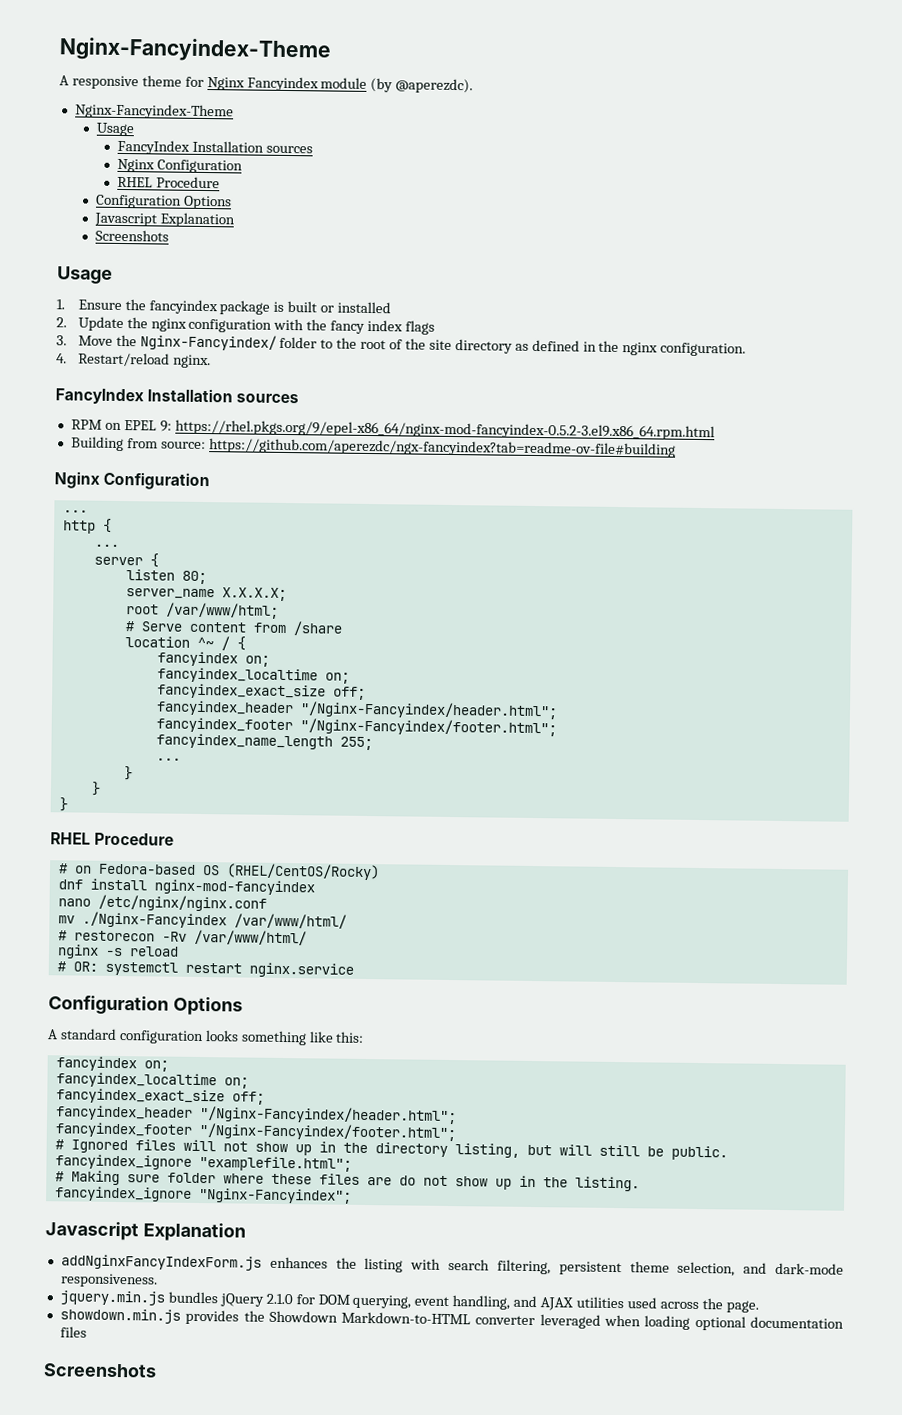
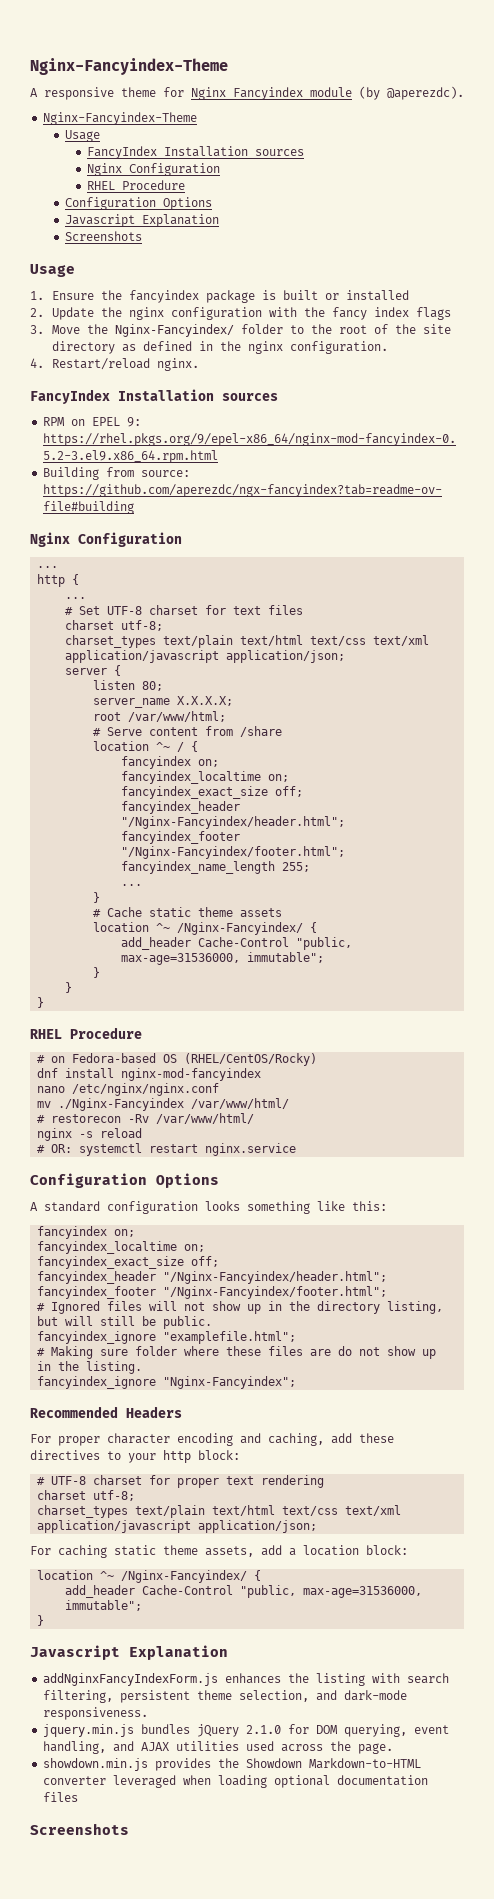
+ # Set UTF-8 charset for text files
+ charset utf-8;
+ charset_types text/plain text/html text/css text/xml application/javascript application/json;
+ # Cache static theme assets
+ location ^~ /Nginx-Fancyindex/ {
+ add_header Cache-Control "public, max-age=31536000, immutable";
+ }
+ Recommended Headers
+ For proper character encoding and caching, add these directives to your http block:
+ # UTF-8 charset for proper text rendering
+ charset utf-8;
+ charset_types text/plain text/html text/css text/xml application/javascript application/json;
+ For caching static theme assets, add a location block:
+ location ^~ /Nginx-Fancyindex/ {
+ add_header Cache-Control "public, max-age=31536000, immutable";
+ }

